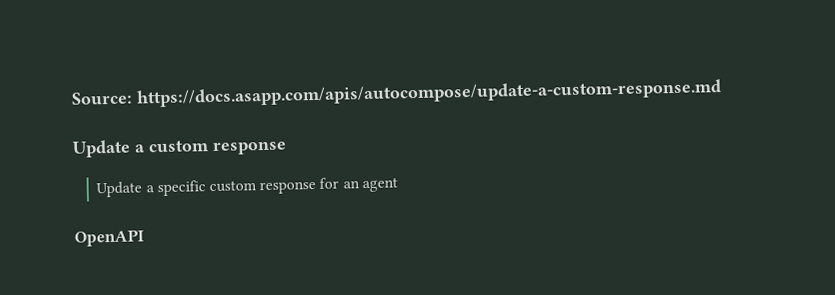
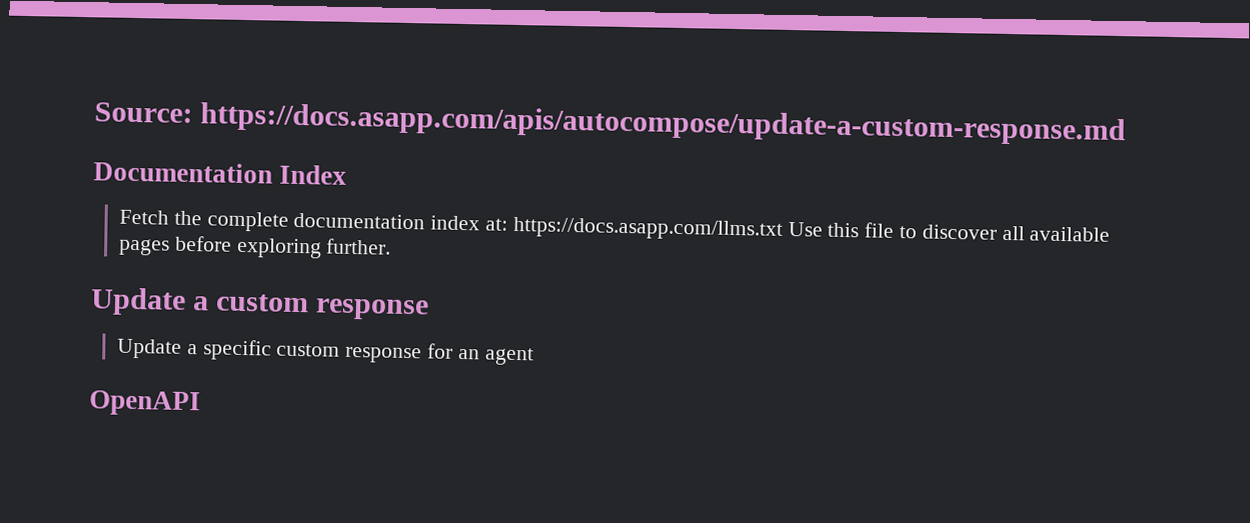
+ Documentation Index
+ Fetch the complete documentation index at: https://docs.asapp.com/llms.txt Use this file to discover all available pages before exploring further.

